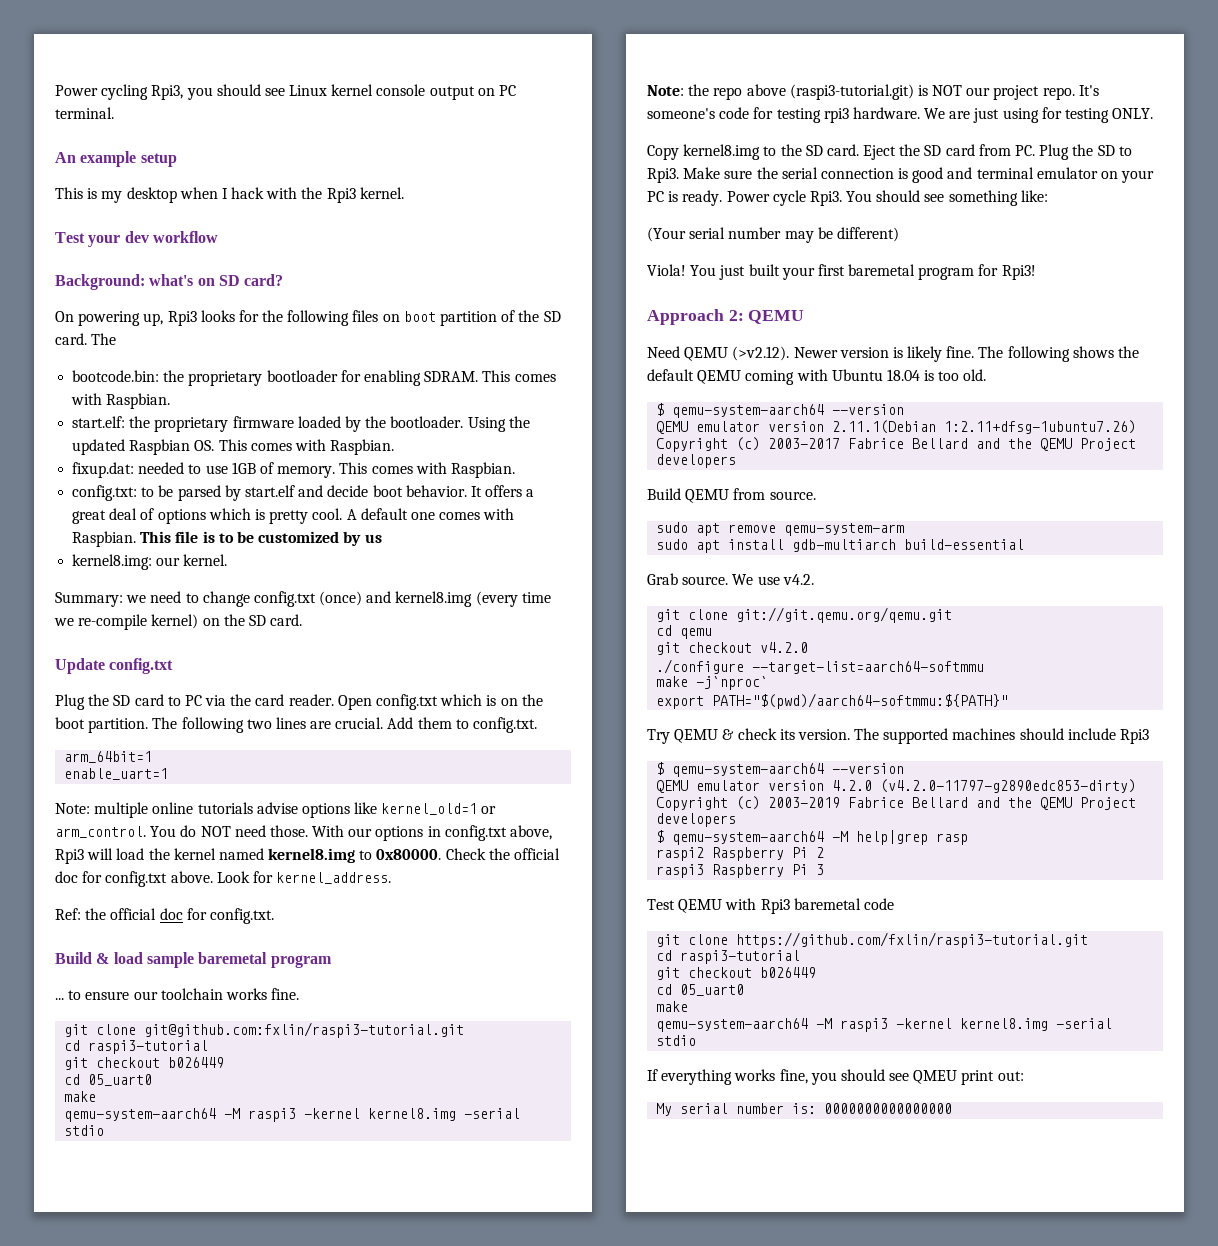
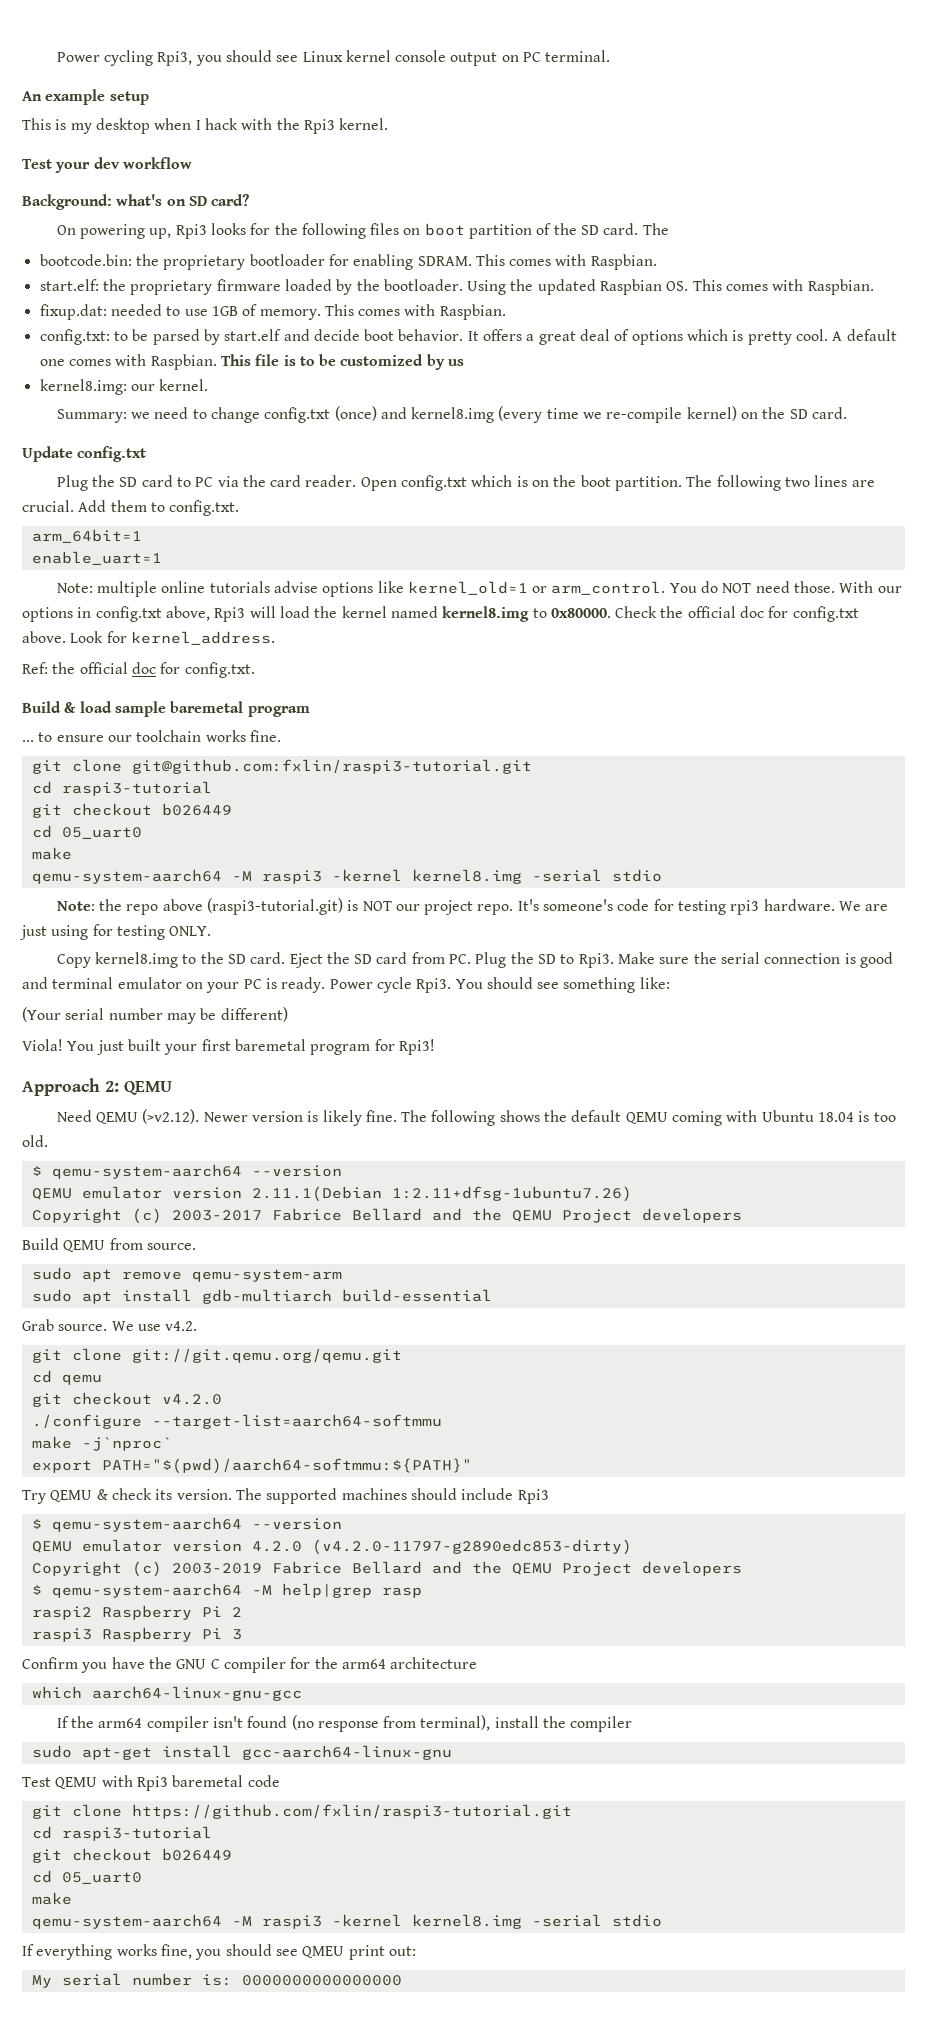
+ Confirm you have the GNU C compiler for the arm64 architecture
+ which aarch64-linux-gnu-gcc
+ If the arm64 compiler isn't found (no response from terminal), install the compiler
+ sudo apt-get install gcc-aarch64-linux-gnu

